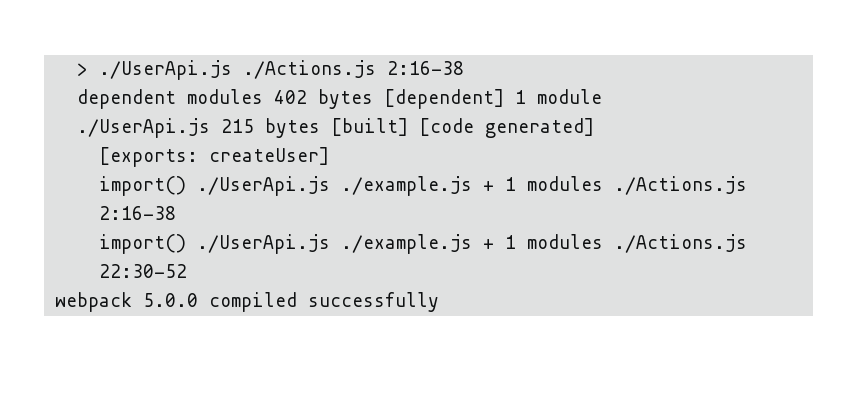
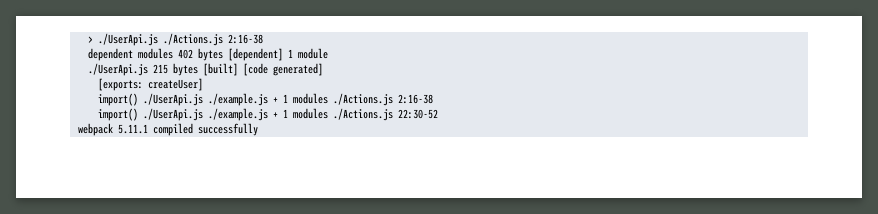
- webpack 5.0.0 compiled successfully
+ webpack 5.11.1 compiled successfully

